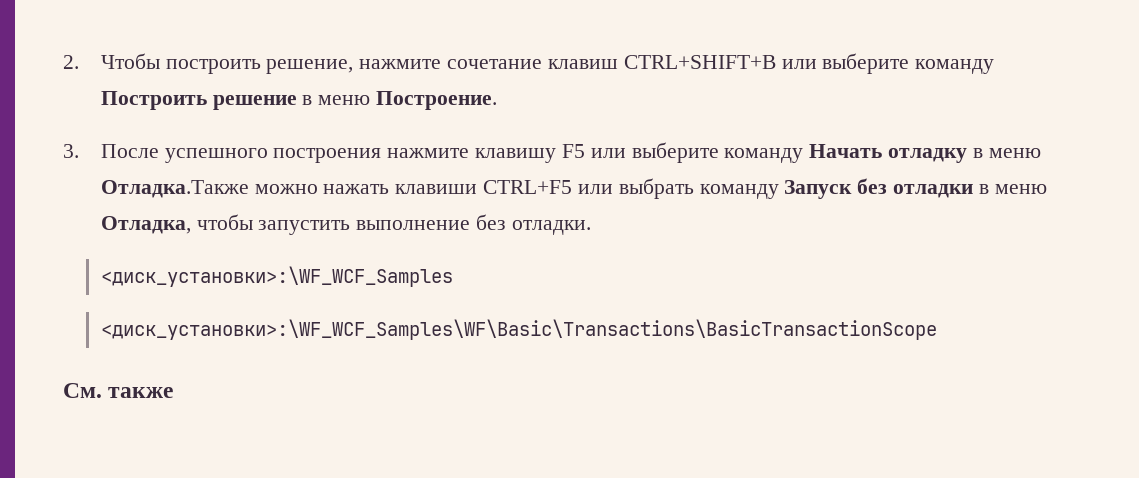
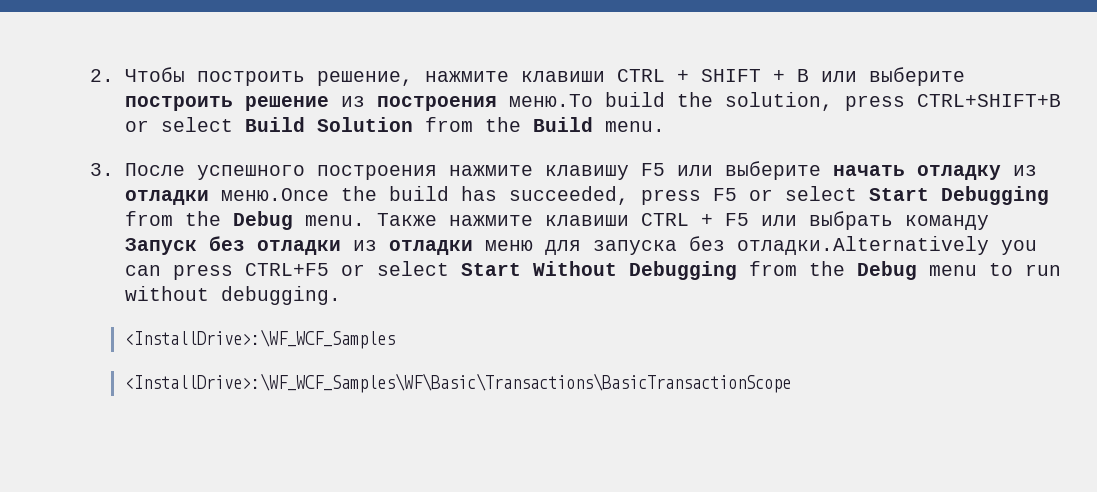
- 2. Чтобы построить решение, нажмите сочетание клавиш CTRL+SHIFT+B или выберите команду Построить решение в меню Построение.
+ 2. Чтобы построить решение, нажмите клавиши CTRL + SHIFT + B или выберите построить решение из построения меню.To build the solution, press CTRL+SHIFT+B or select Build Solution from the Build menu.
- 3. После успешного построения нажмите клавишу F5 или выберите команду Начать отладку в меню Отладка.Также можно нажать клавиши CTRL+F5 или выбрать команду Запуск без отладки в меню Отладка, чтобы запустить выполнение без отладки.
- <диск_установки>:\WF_WCF_Samples
- <диск_установки>:\WF_WCF_Samples\WF\Basic\Transactions\BasicTransactionScope
- См. также
+ 3. После успешного построения нажмите клавишу F5 или выберите начать отладку из отладки меню.Once the build has succeeded, press F5 or select Start Debugging from the Debug menu. Также нажмите клавиши CTRL + F5 или выбрать команду Запуск без отладки из отладки меню для запуска без отладки.Alternatively you can press CTRL+F5 or select Start Without Debugging from the Debug menu to run without debugging.
+ <InstallDrive>:\WF_WCF_Samples
+ <InstallDrive>:\WF_WCF_Samples\WF\Basic\Transactions\BasicTransactionScope

